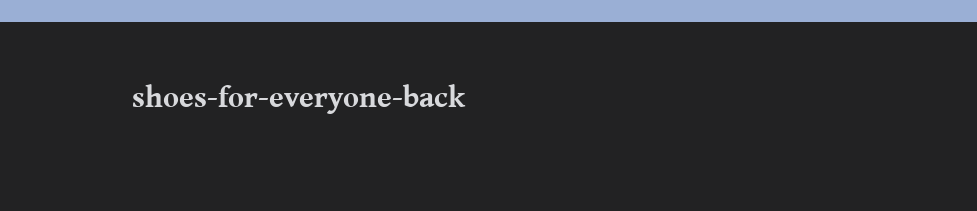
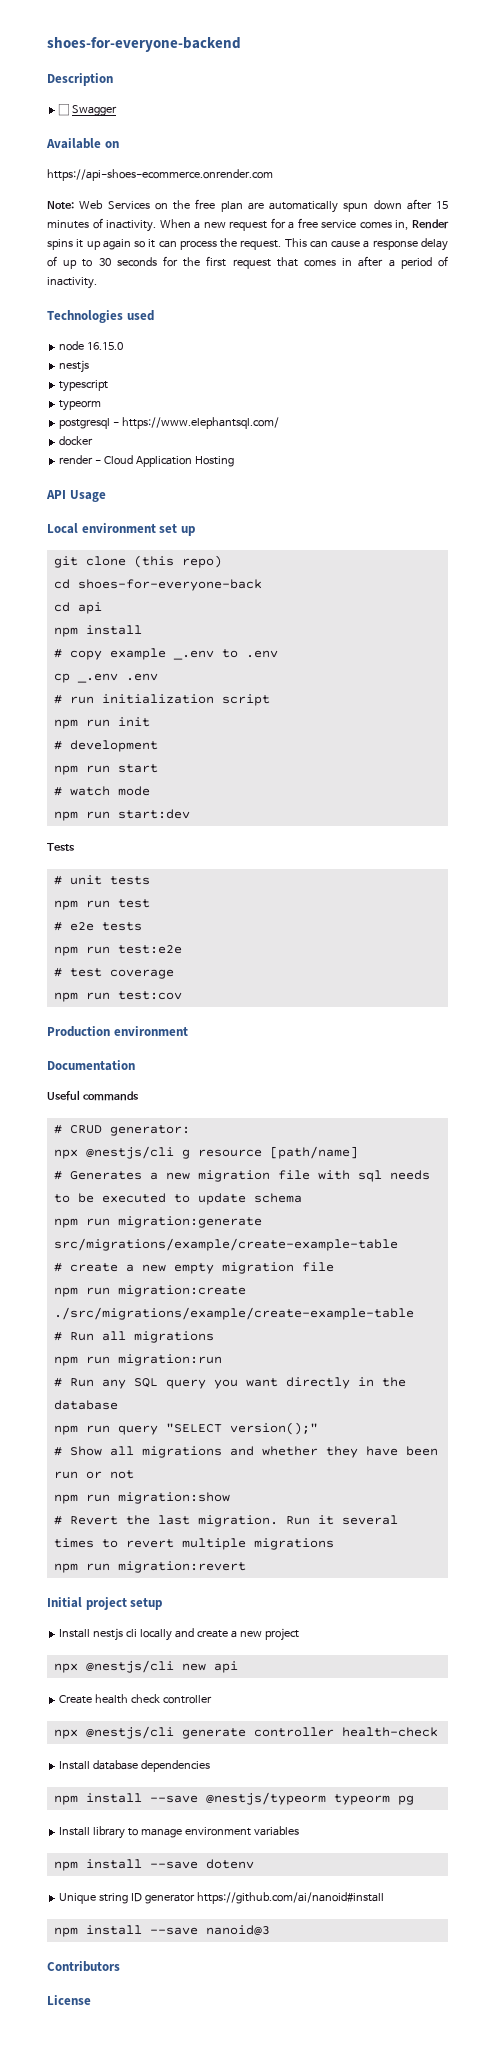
- shoes-for-everyone-back
+ shoes-for-everyone-backend
+ Description
+ ☐ Swagger
+ Available on
+ https://api-shoes-ecommerce.onrender.com
+ Note: Web Services on the free plan are automatically spun down after 15 minutes of inactivity. When a new request for a free service comes in, Render spins it up again so it can process the request. This can cause a response delay of up to 30 seconds for the first request that comes in after a period of inactivity.
+ Technologies used
+ node 16.15.0
+ nestjs
+ typescript
+ typeorm
+ postgresql - https://www.elephantsql.com/
+ docker
+ render - Cloud Application Hosting
+ API Usage
+ Local environment set up
+ git clone (this repo)
+ cd shoes-for-everyone-back
+ cd api
+ npm install
+ # copy example _.env to .env
+ cp _.env .env
+ # run initialization script
+ npm run init
+ # development
+ npm run start
+ # watch mode
+ npm run start:dev
+ Tests
+ # unit tests
+ npm run test
+ # e2e tests
+ npm run test:e2e
+ # test coverage
+ npm run test:cov
+ Production environment
+ Documentation
+ Useful commands
+ # CRUD generator:
+ npx @nestjs/cli g resource [path/name]
+ # Generates a new migration file with sql needs to be executed to update schema
+ npm run migration:generate src/migrations/example/create-example-table
+ # create a new empty migration file
+ npm run migration:create ./src/migrations/example/create-example-table
+ # Run all migrations
+ npm run migration:run
+ # Run any SQL query you want directly in the database
+ npm run query "SELECT version();"
+ # Show all migrations and whether they have been run or not
+ npm run migration:show
+ # Revert the last migration. Run it several times to revert multiple migrations
+ npm run migration:revert
+ Initial project setup
+ Install nestjs cli locally and create a new project
+ npx @nestjs/cli new api
+ Create health check controller
+ npx @nestjs/cli generate controller health-check
+ Install database dependencies
+ npm install --save @nestjs/typeorm typeorm pg
+ Install library to manage environment variables
+ npm install --save dotenv
+ Unique string ID generator https://github.com/ai/nanoid#install
+ npm install --save nanoid@3
+ Contributors
+ License

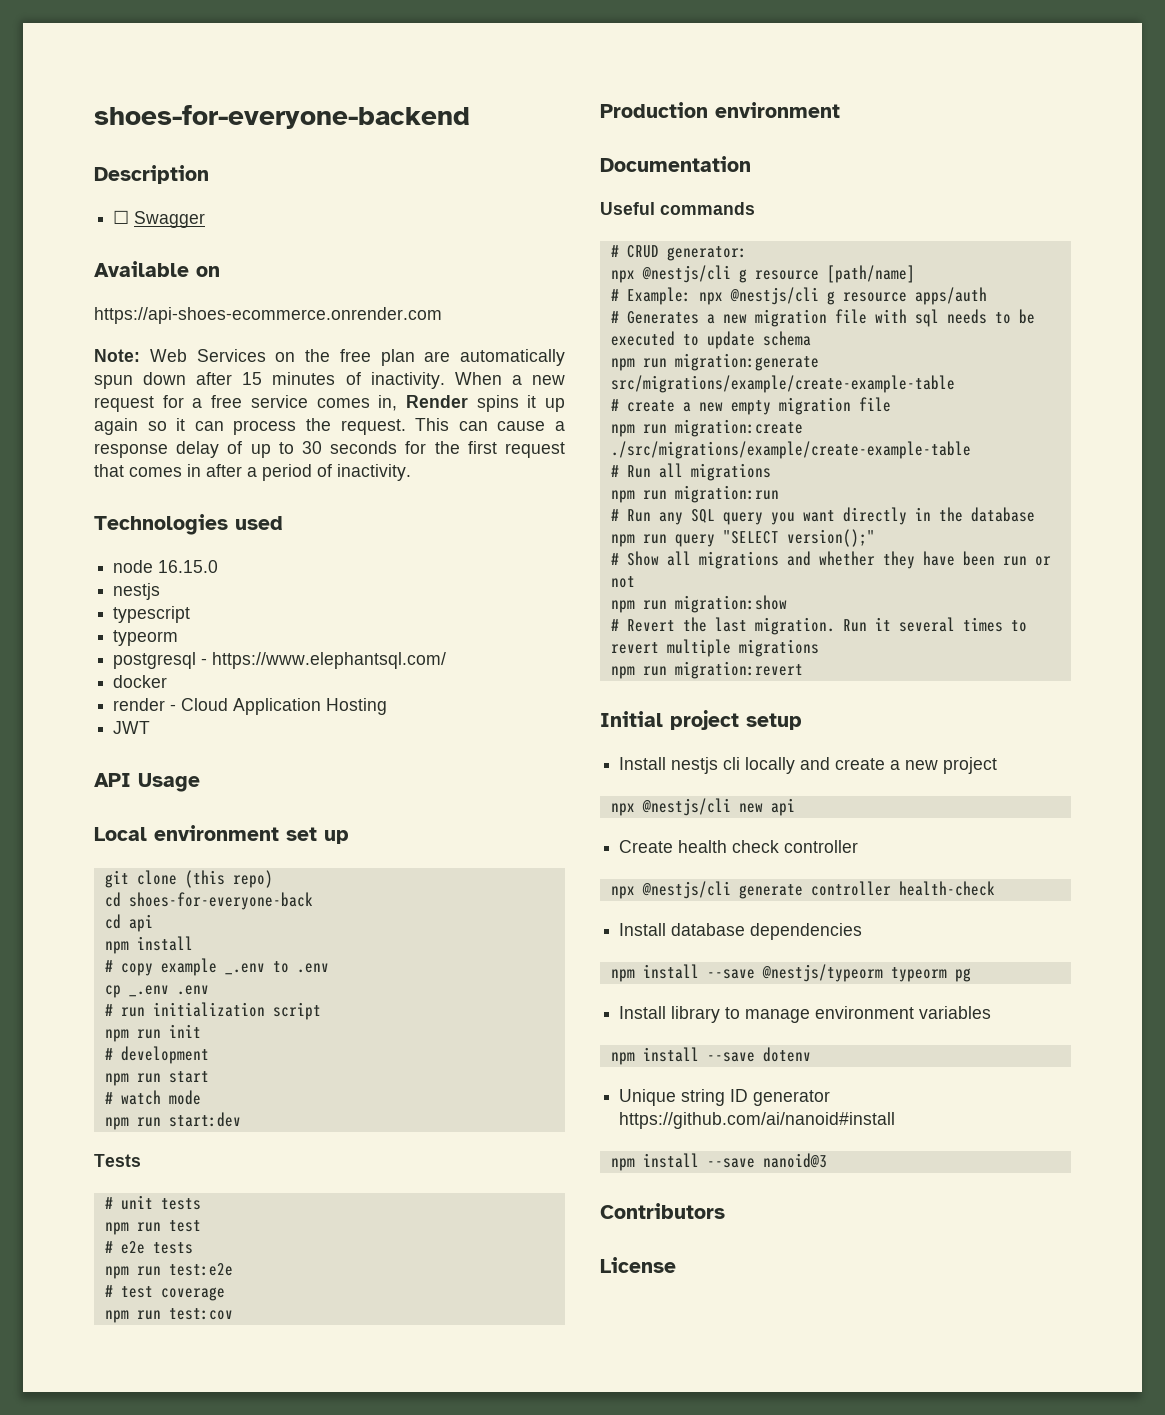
+ JWT
+ # Example: npx @nestjs/cli g resource apps/auth

